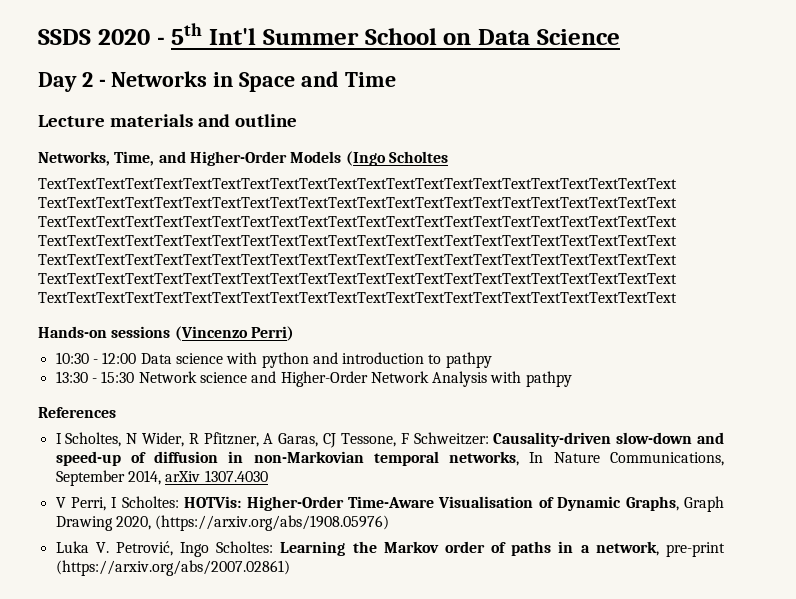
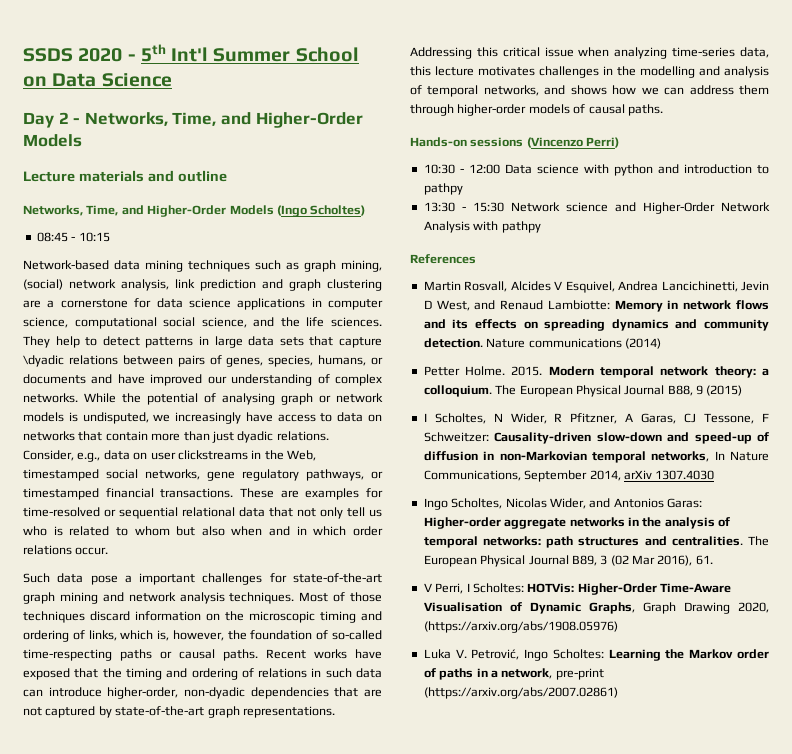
- Day 2 - Networks in Space and Time
+ Day 2 - Networks, Time, and Higher-Order Models
- Networks, Time, and Higher-Order Models (Ingo Scholtes
- TextTextTextTextTextTextTextTextTextTextTextTextTextTextTextTextTextTextTextTextTextText TextTextTextTextTextTextTextTextTextTextTextTextTextTextTextTextTextTextTextTextTextText TextTextTextTextTextTextTextTextTextTextTextTextTextTextTextTextTextTextTextTextTextText TextTextTextTextTextTextTextTextTextTextTextTextTextTextTextTextTextTextTextTextTextText TextTextTextTextTextTextTextTextTextTextTextTextTextTextTextTextTextTextTextTextTextText TextTextTextTextTextTextTextTextTextTextTextTextTextTextTextTextTextTextTextTextTextText TextTextTextTextTextTextTextTextTextTextTextTextTextTextTextTextTextTextTextTextTextText
+ Networks, Time, and Higher-Order Models (Ingo Scholtes)
+ 08:45 - 10:15
+ Network-based data mining techniques such as graph mining, (social) network analysis, link prediction and graph clustering are a cornerstone for data science applications in computer science, computational social science, and the life sciences. They help to detect patterns in large data sets that capture \dyadic relations between pairs of genes, species, humans, or documents and have improved our understanding of complex networks. While the potential of analysing graph or network models is undisputed, we increasingly have access to data on networks that contain more than just dyadic relations. Consider, e.g., data on user clickstreams in the Web, timestamped social networks, gene regulatory pathways, or timestamped financial transactions. These are examples for time-resolved or sequential relational data that not only tell us who is related to whom but also when and in which order relations occur.
+ Such data pose a important challenges for state-of-the-art graph mining and network analysis techniques. Most of those techniques discard information on the microscopic timing and ordering of links, which is, however, the foundation of so-called time-respecting paths or causal paths. Recent works have exposed that the timing and ordering of relations in such data can introduce higher-order, non-dyadic dependencies that are not captured by state-of-the-art graph representations. Addressing this critical issue when analyzing time-series data, this lecture motivates challenges in the modelling and analysis of temporal networks, and shows how we can address them through higher-order models of causal paths.
+ Martin Rosvall, Alcides V Esquivel, Andrea Lancichinetti, Jevin D West, and Renaud Lambiotte: Memory in network flows and its effects on spreading dynamics and community detection. Nature communications (2014)
+ Petter Holme. 2015. Modern temporal network theory: a colloquium. The European Physical Journal B88, 9 (2015)
+ Ingo Scholtes, Nicolas Wider, and Antonios Garas: Higher-order aggregate networks in the analysis of temporal networks: path structures and centralities. The European Physical Journal B89, 3 (02 Mar 2016), 61.

